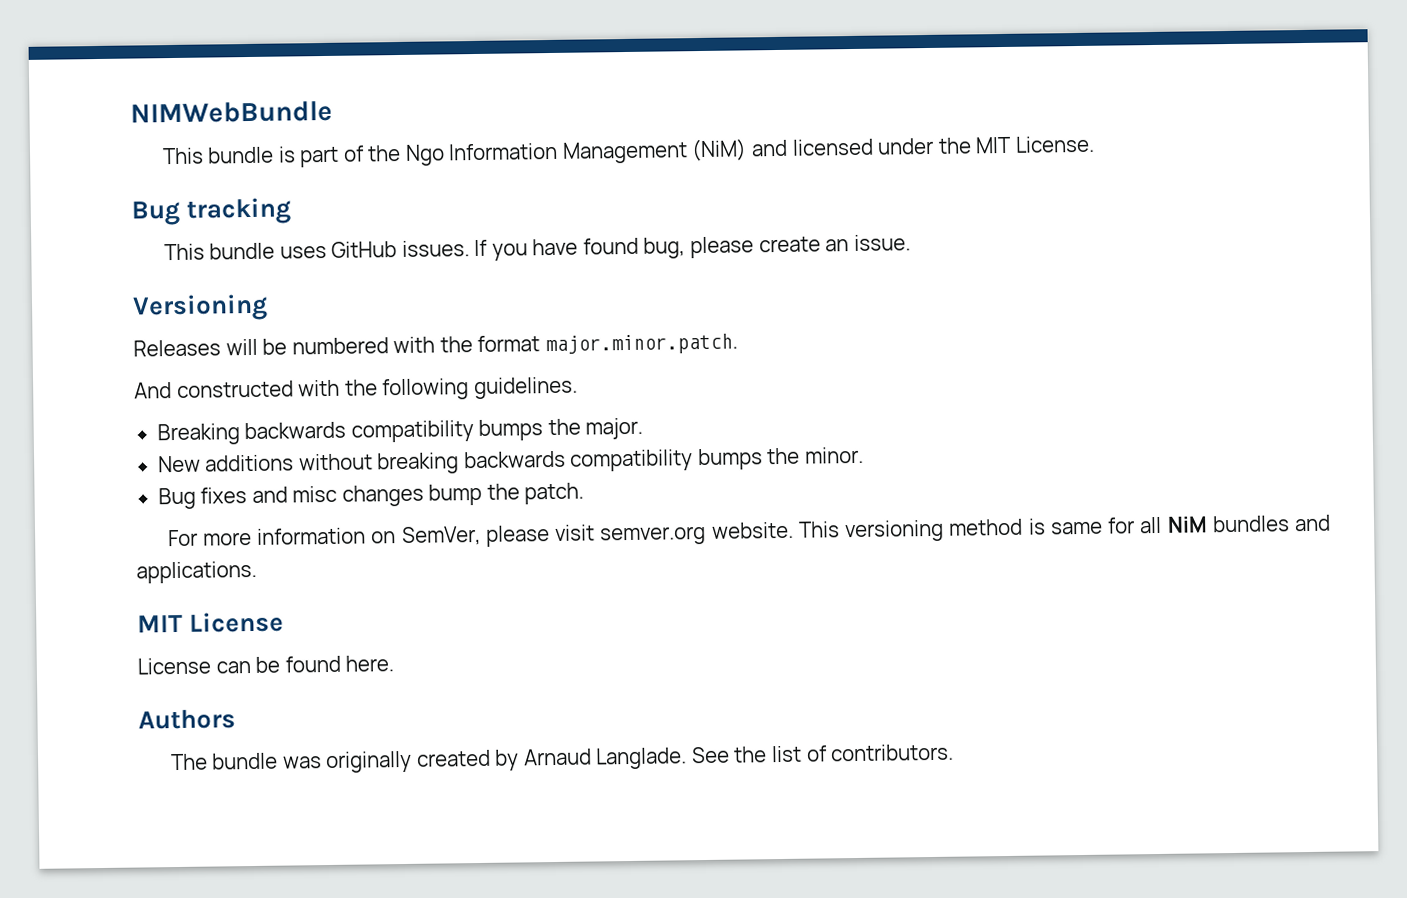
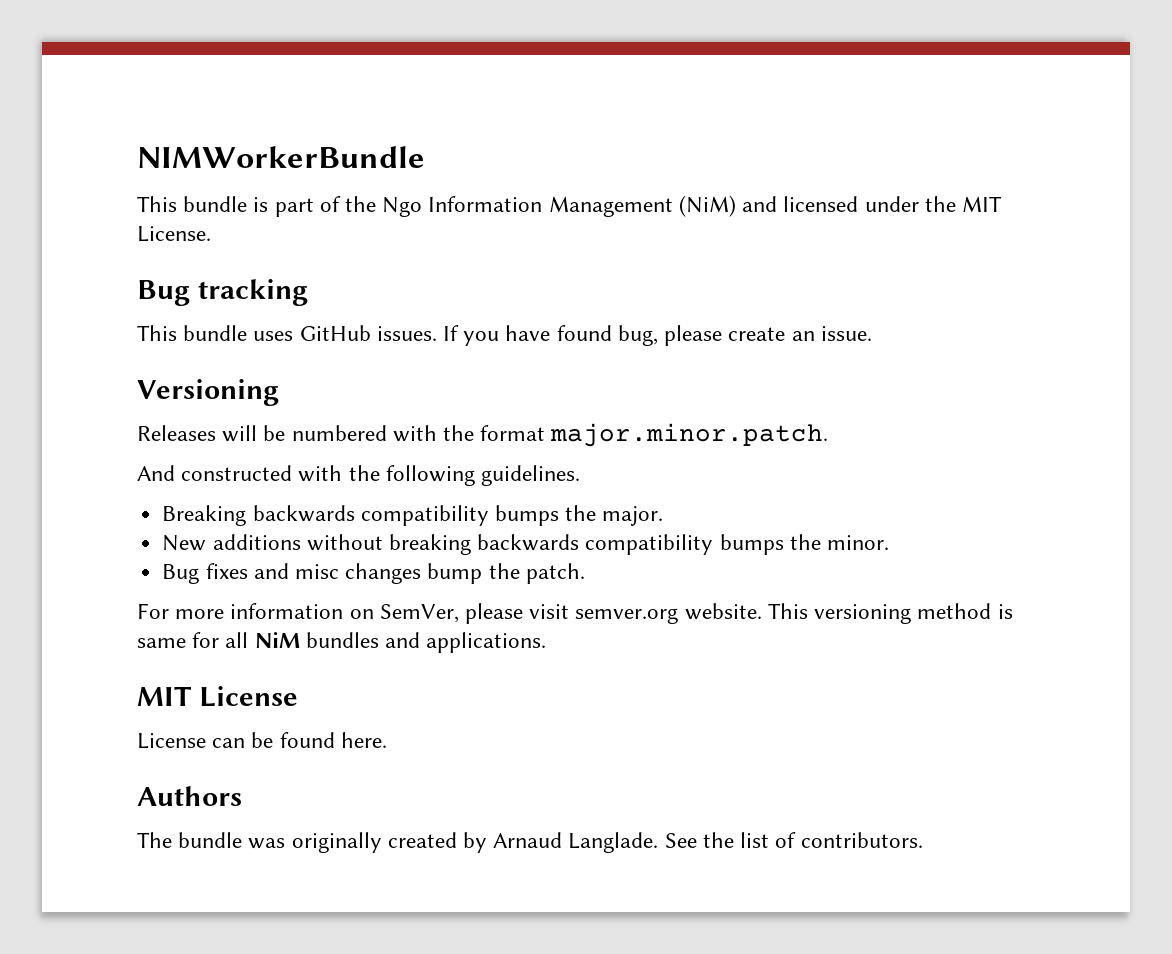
- NIMWebBundle
+ NIMWorkerBundle

